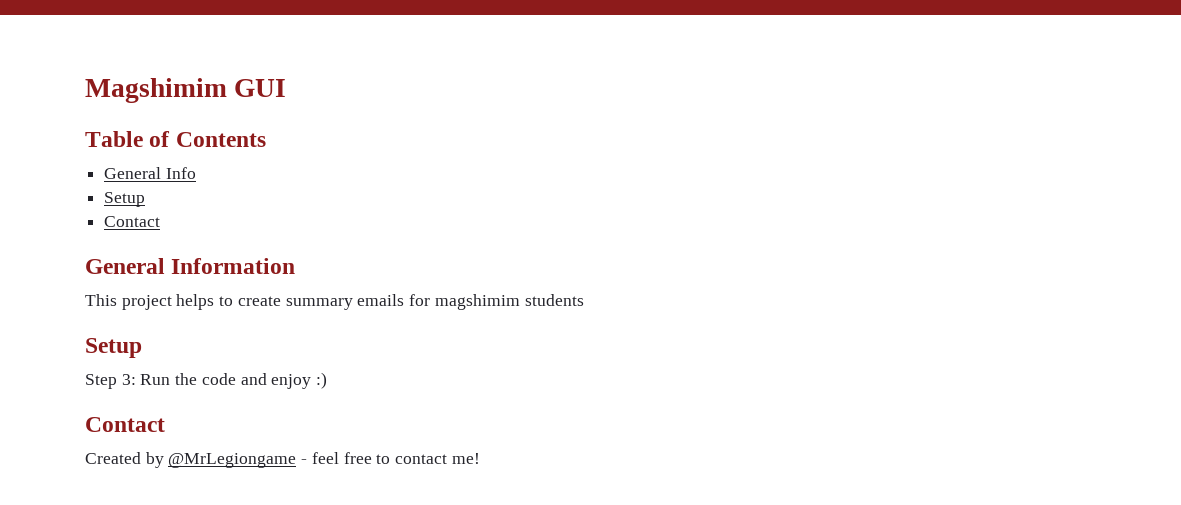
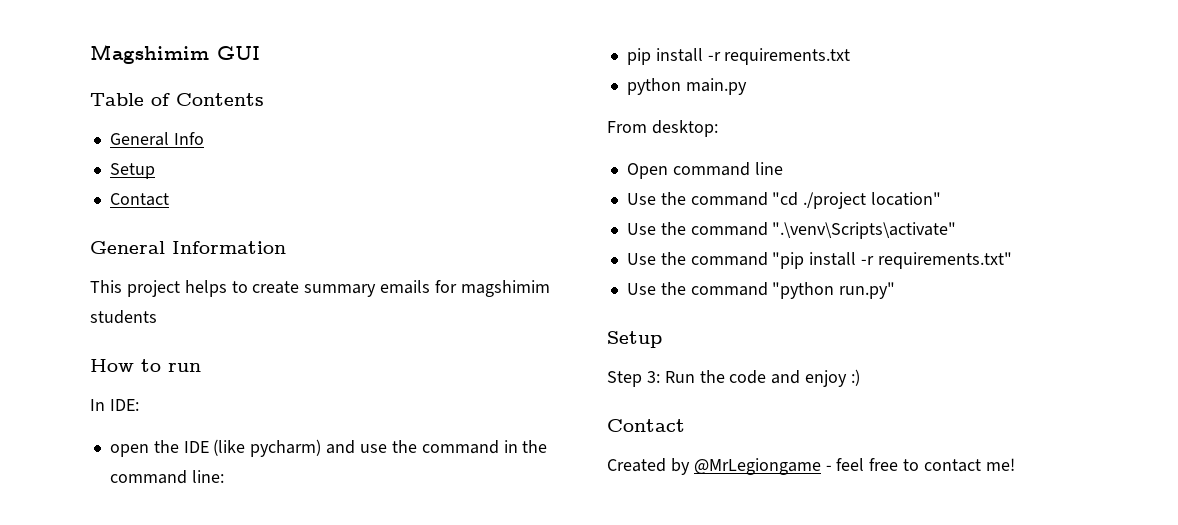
+ How to run
+ In IDE:
+ open the IDE (like pycharm) and use the command in the command line:
+ pip install -r requirements.txt
+ python main.py
+ From desktop:
+ Open command line
+ Use the command "cd ./project location"
+ Use the command ".\venv\Scripts\activate"
+ Use the command "pip install -r requirements.txt"
+ Use the command "python run.py"

